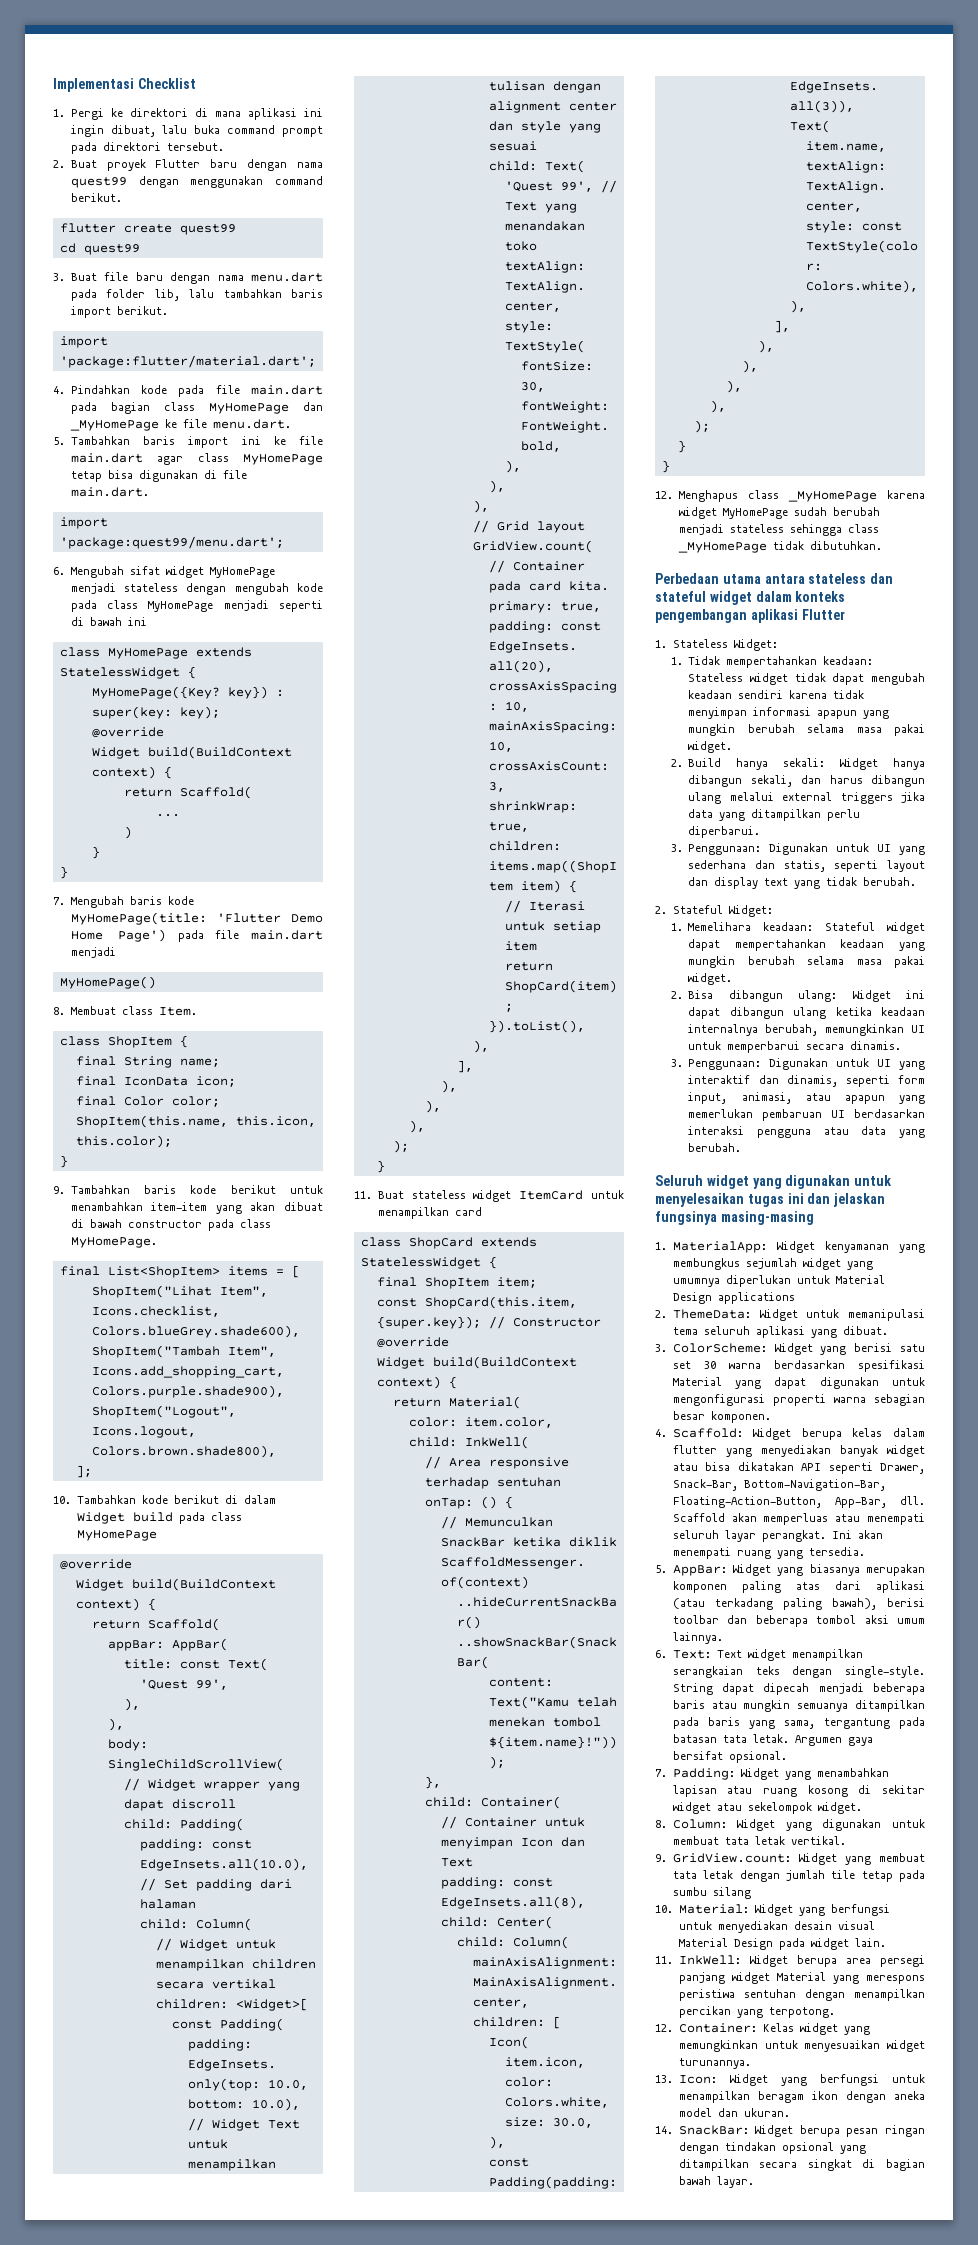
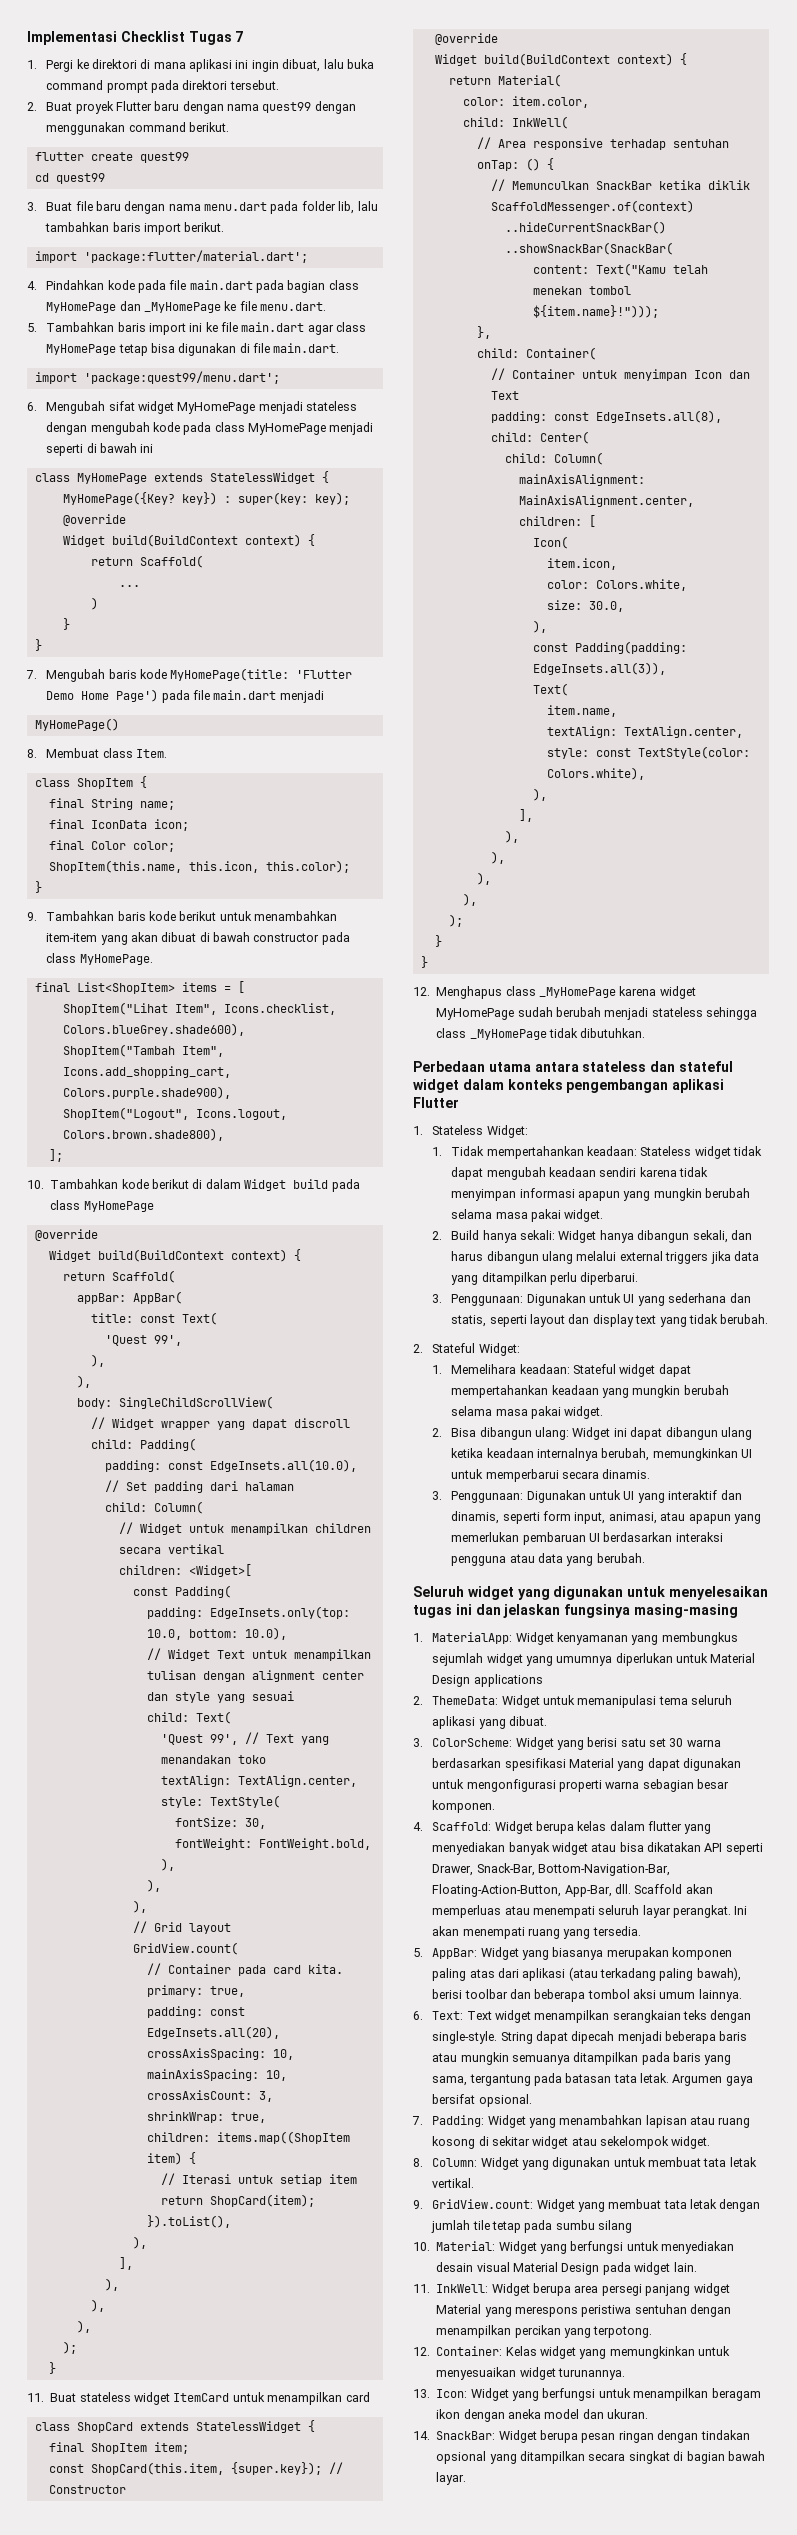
- Implementasi Checklist
+ Implementasi Checklist Tugas 7

